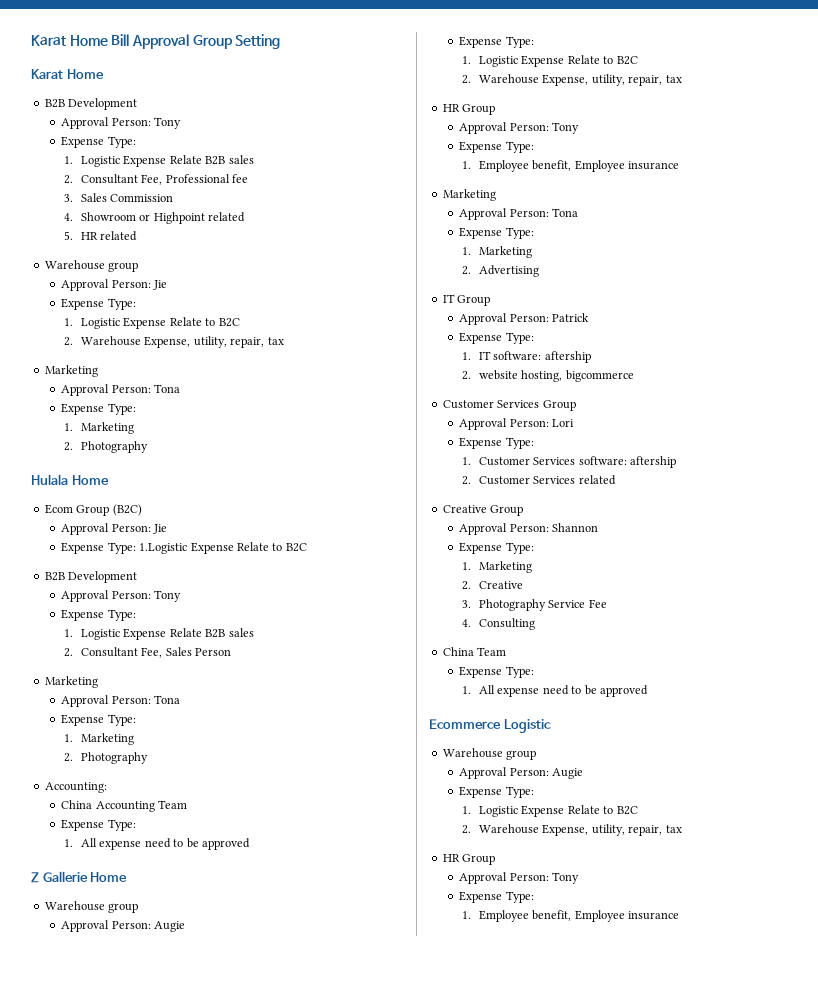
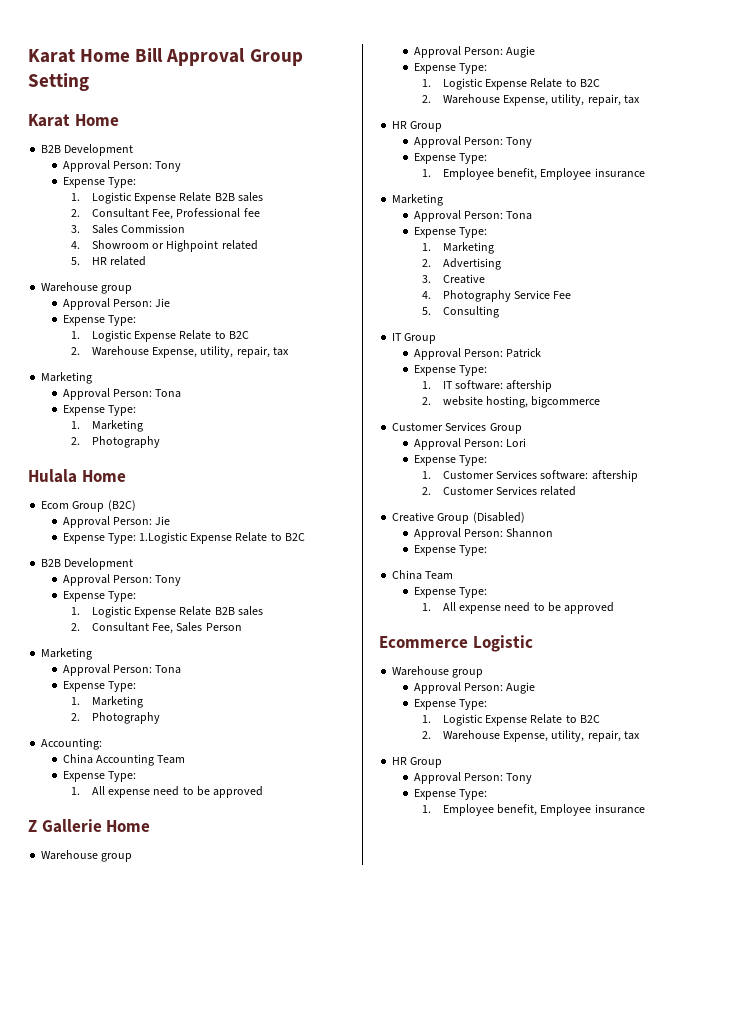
+ 3. Creative
+ 4. Photography Service Fee
+ 5. Consulting
- Creative Group
+ Creative Group (Disabled)
  Approval Person: Shannon
  Expense Type:
- 1. Marketing
- 2. Creative
- 3. Photography Service Fee
- 4. Consulting

